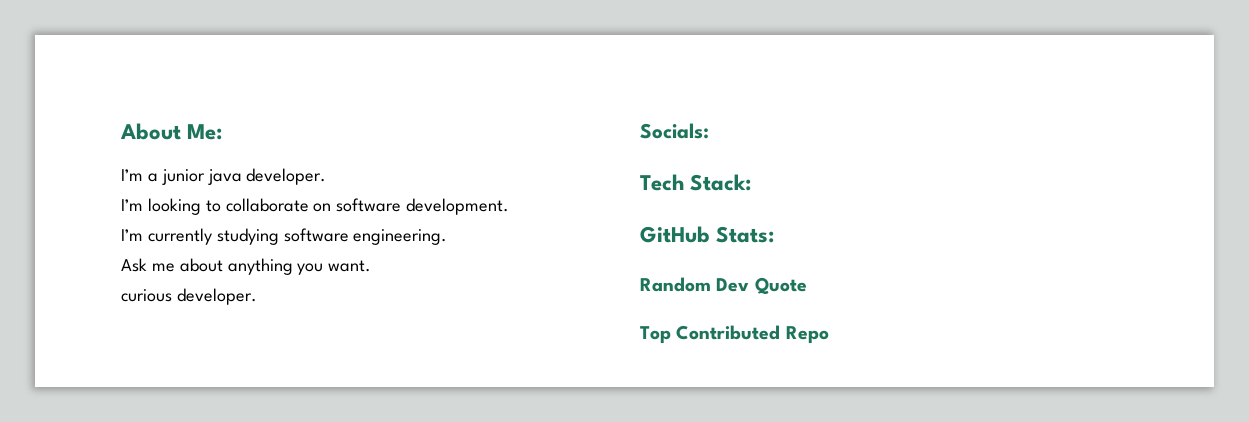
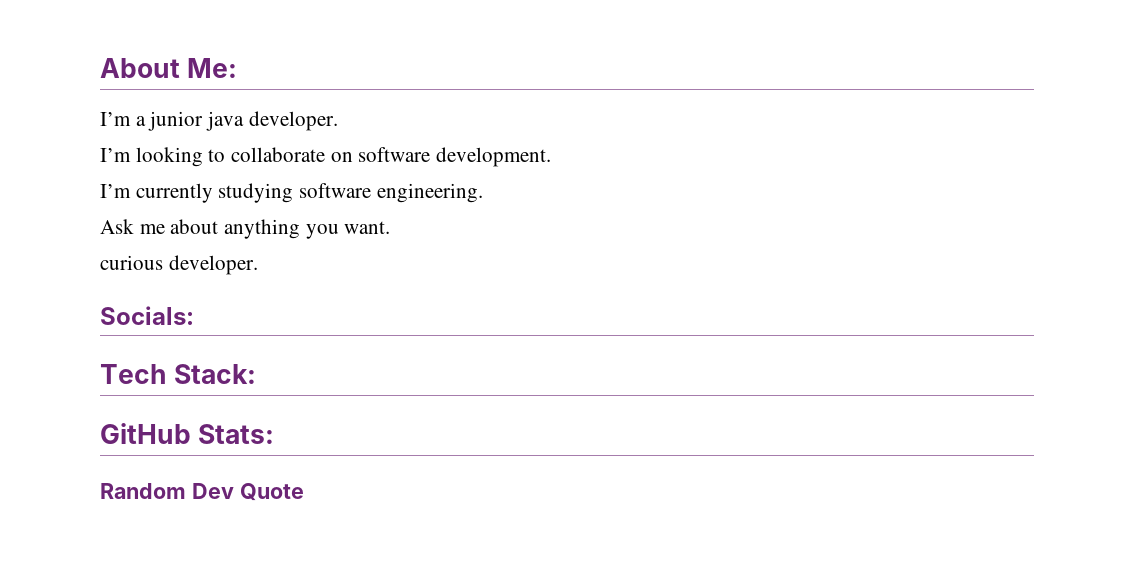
- Top Contributed Repo

